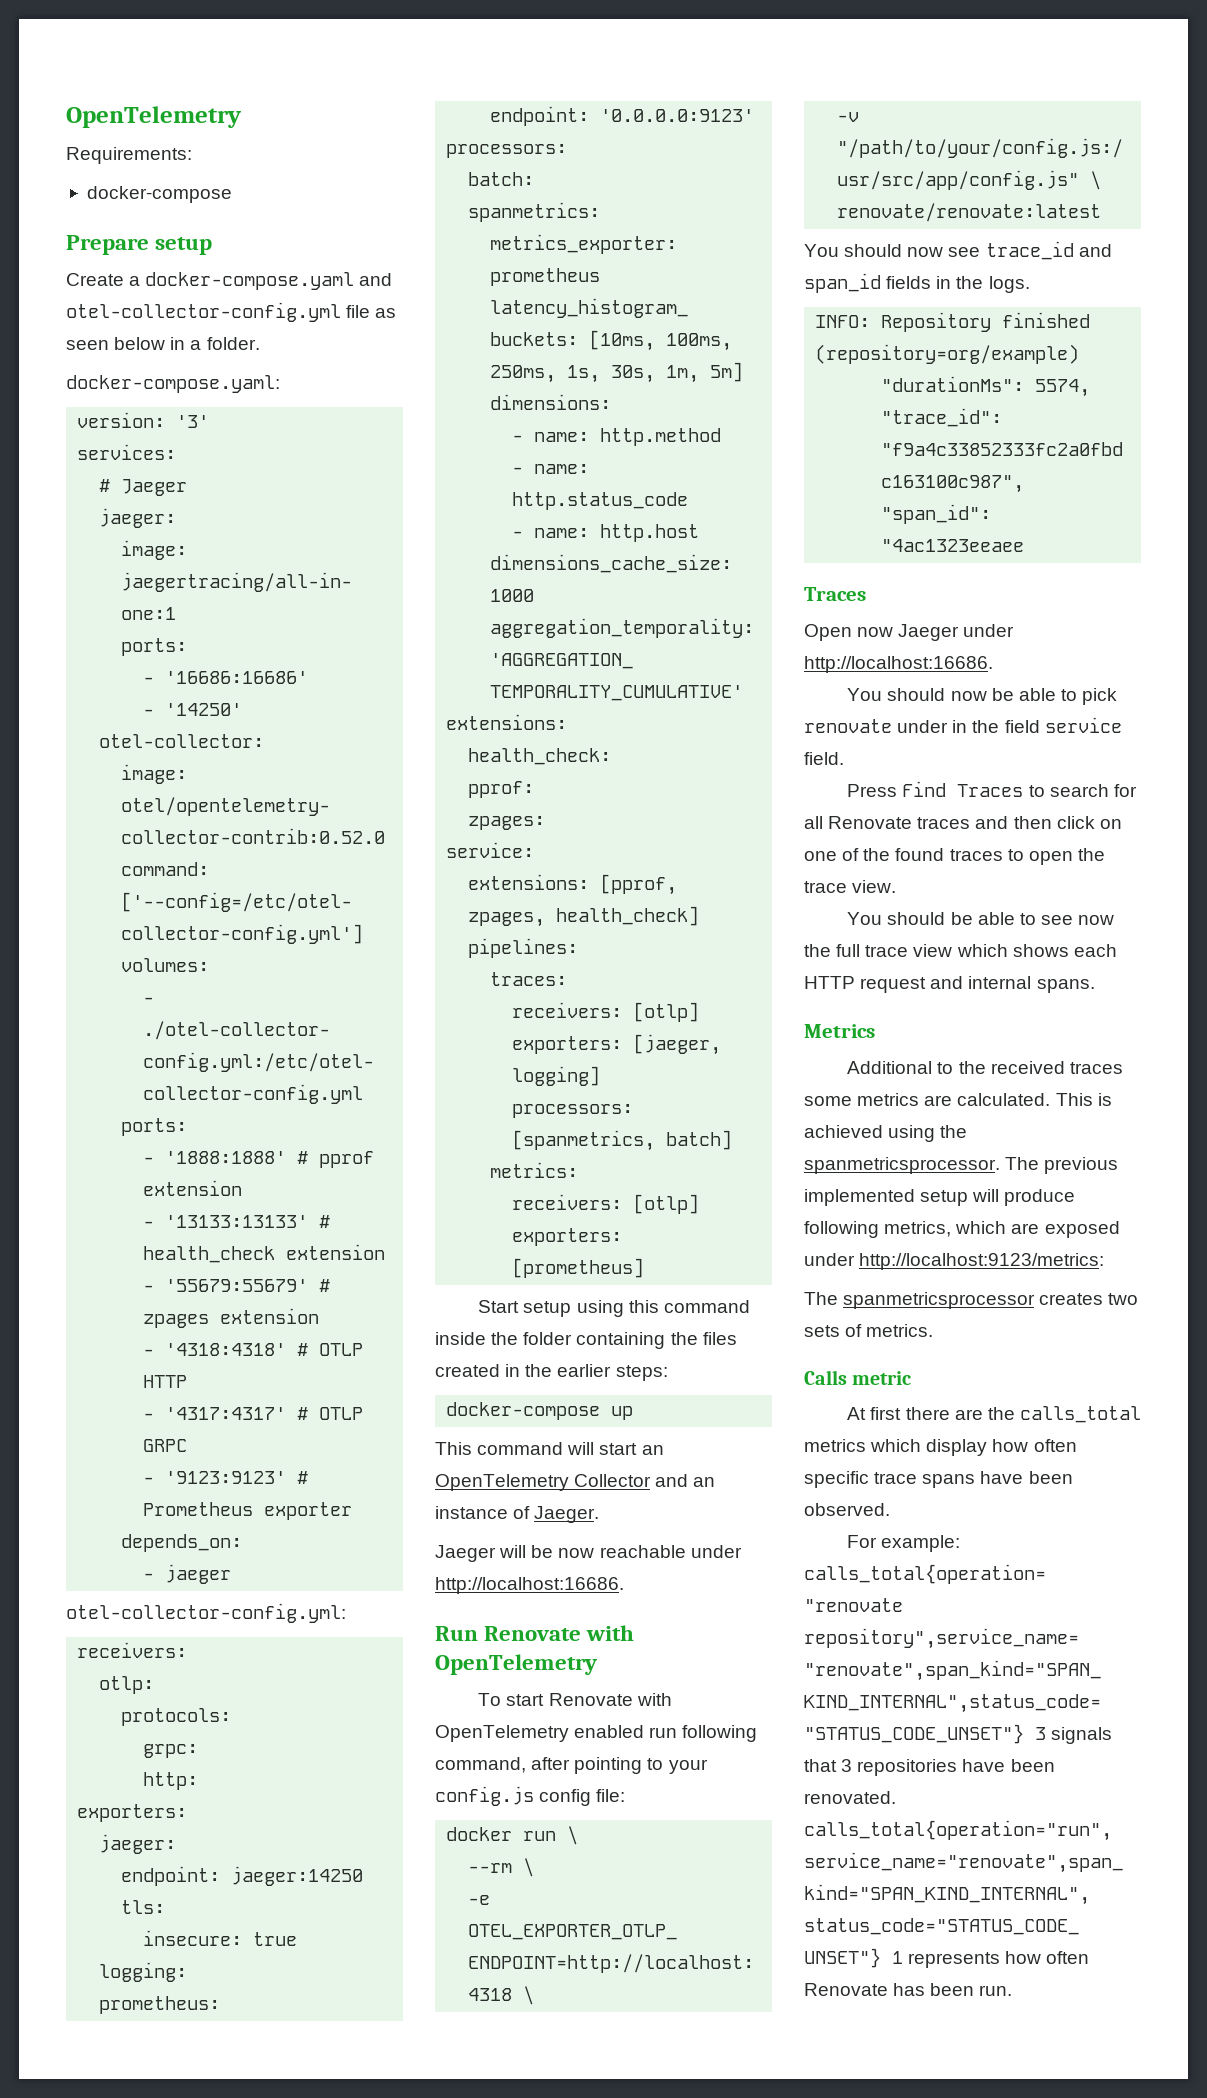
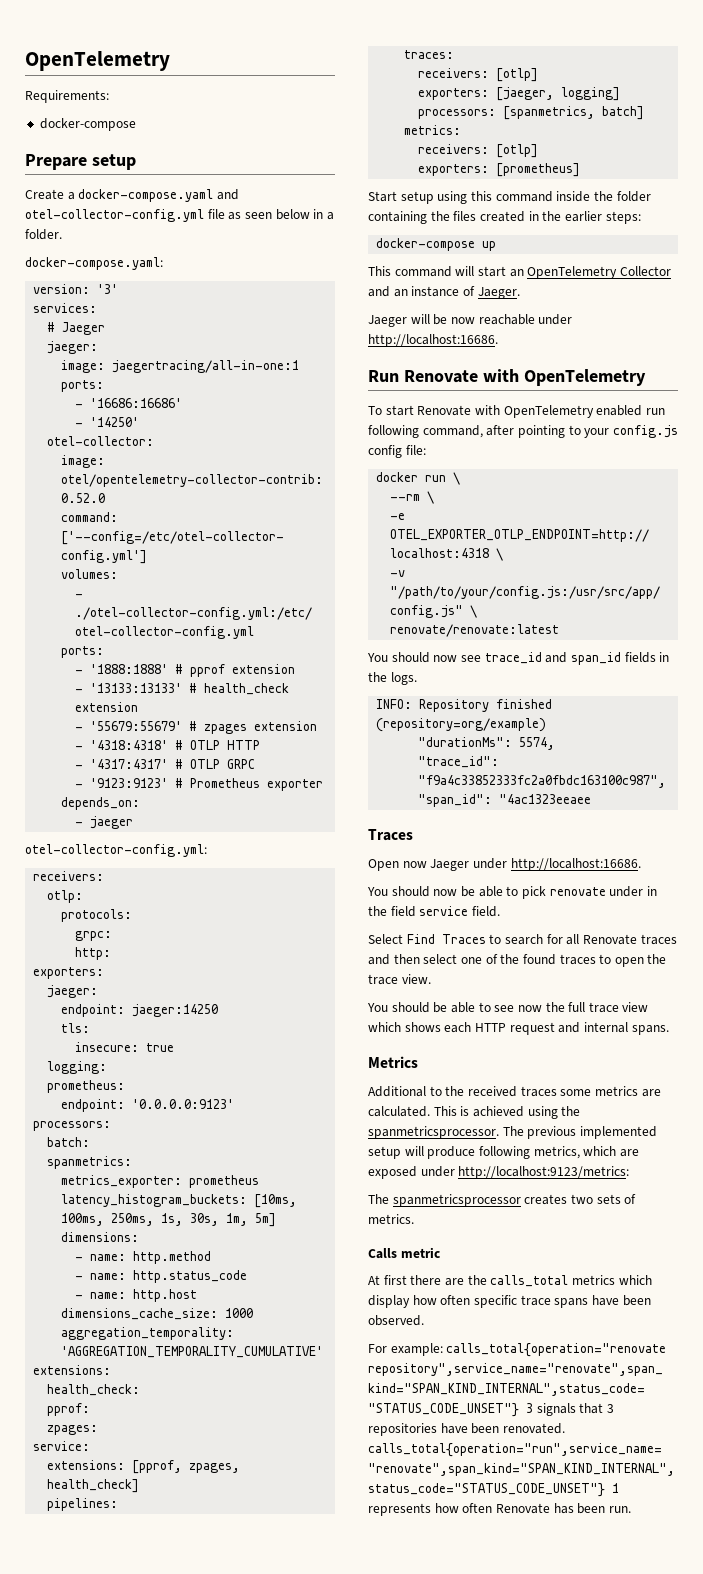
- Press Find Traces to search for all Renovate traces and then click on one of the found traces to open the trace view.
+ Select Find Traces to search for all Renovate traces and then select one of the found traces to open the trace view.

